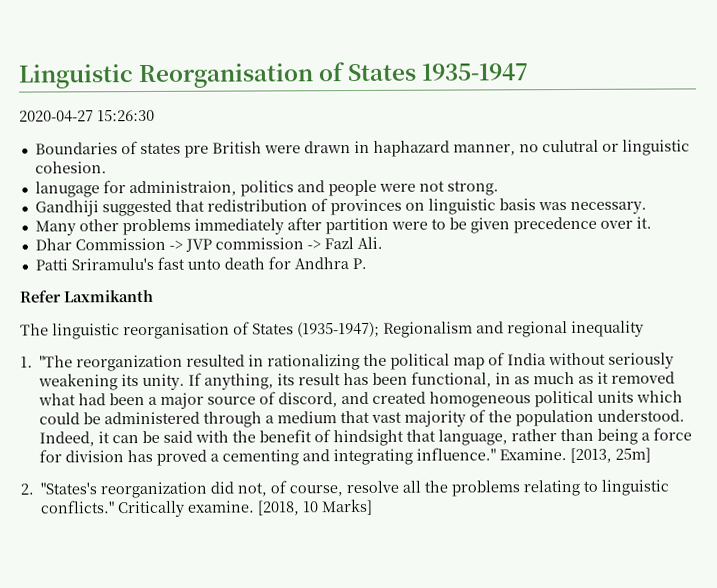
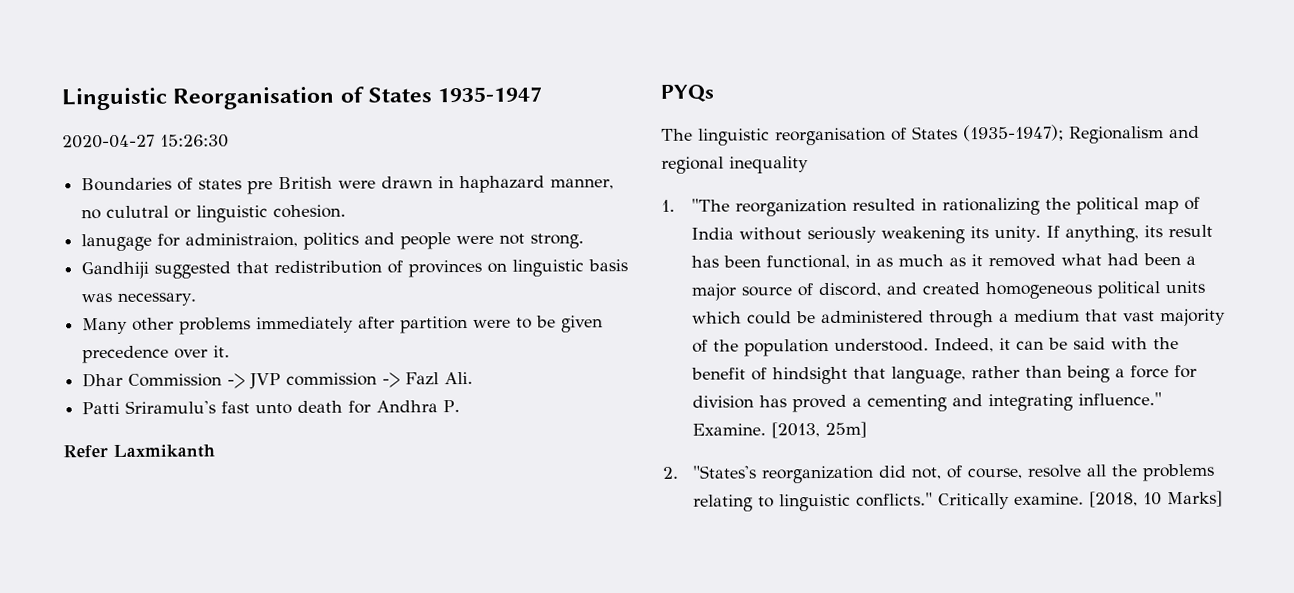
+ PYQs

